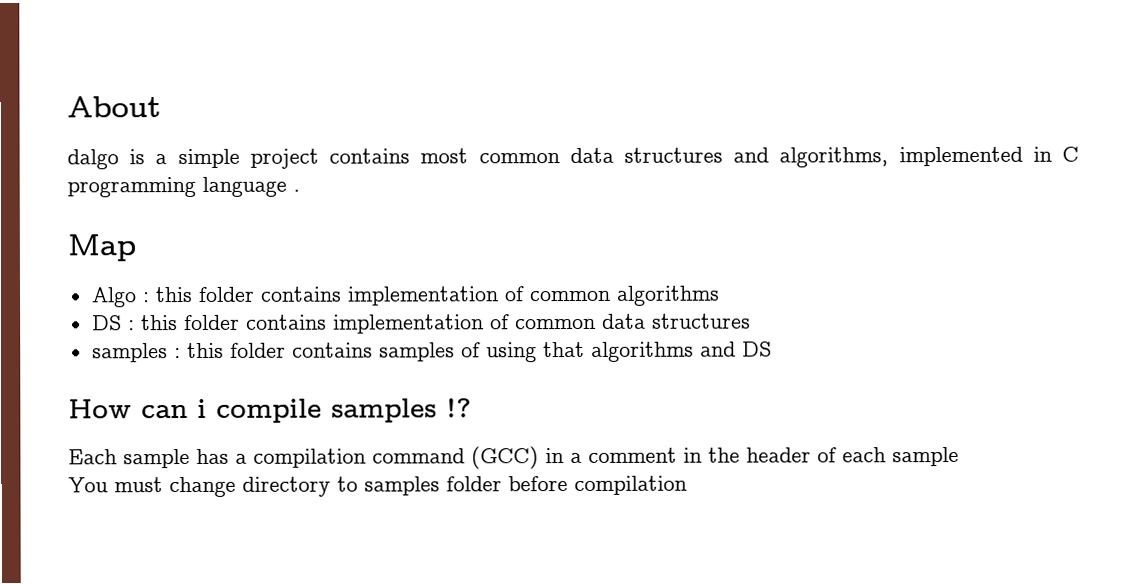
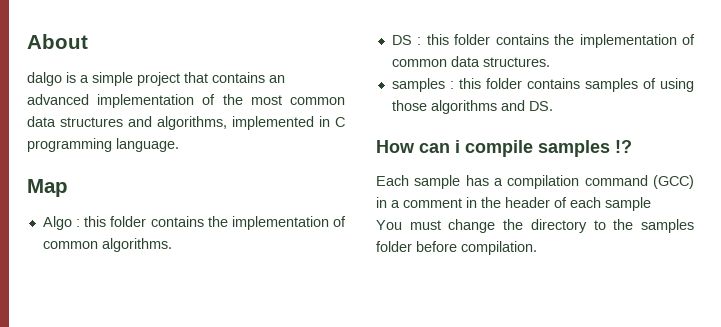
- dalgo is a simple project contains most common data structures and algorithms, implemented in C programming language .
+ dalgo is a simple project that contains an advanced implementation of the most common data structures and algorithms, implemented in C programming language.
- Algo : this folder contains implementation of common algorithms
+ Algo : this folder contains the implementation of common algorithms.
- DS : this folder contains implementation of common data structures
+ DS : this folder contains the implementation of common data structures.
- samples : this folder contains samples of using that algorithms and DS
+ samples : this folder contains samples of using those algorithms and DS.
- You must change directory to samples folder before compilation
+ You must change the directory to the samples folder before compilation.

